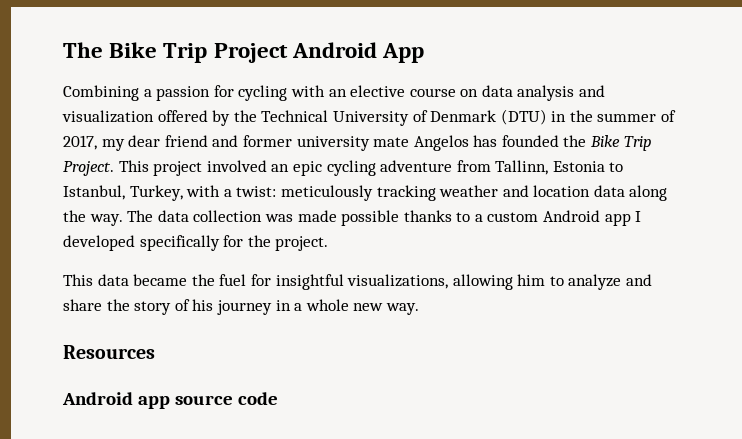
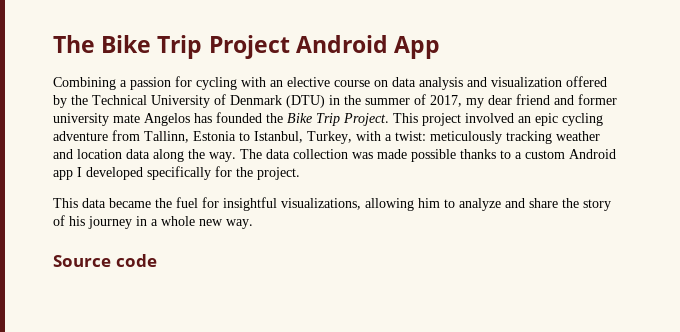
- Resources
- Android app source code
+ Source code

